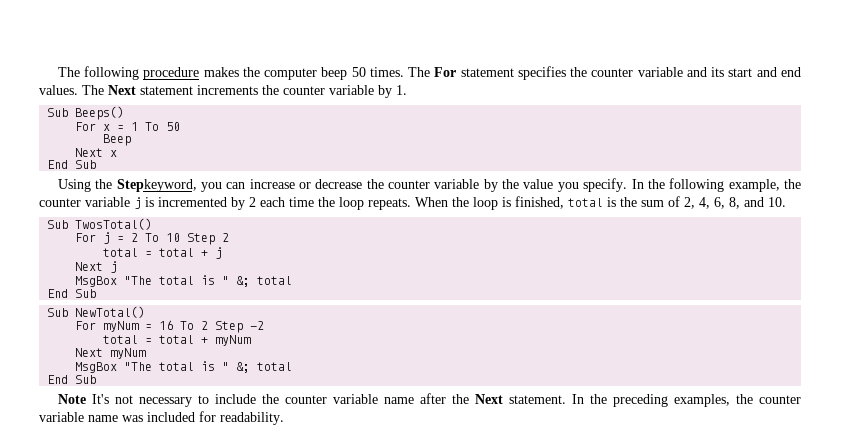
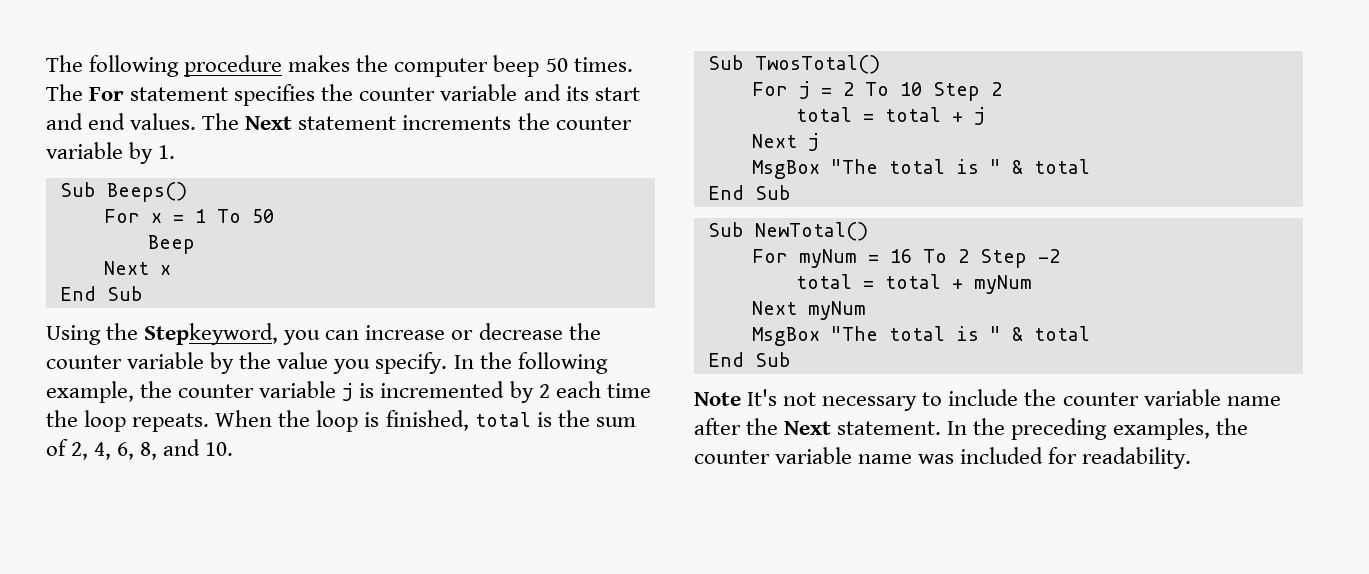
  Next j
- MsgBox "The total is " &; total
+ MsgBox "The total is " & total
  Next myNum
- MsgBox "The total is " &; total
+ MsgBox "The total is " & total

